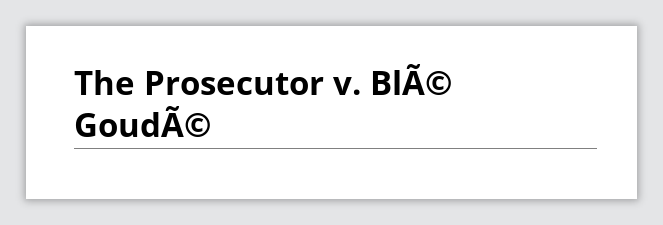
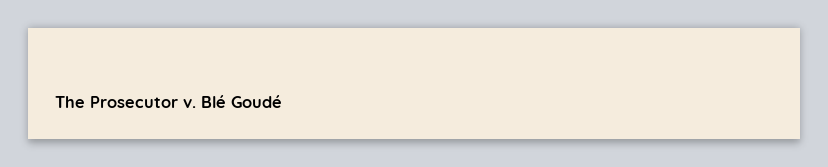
- BlÃ© GoudÃ©
+ Blé Goudé

